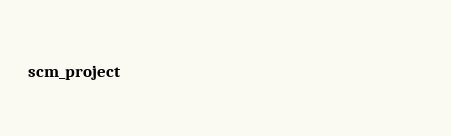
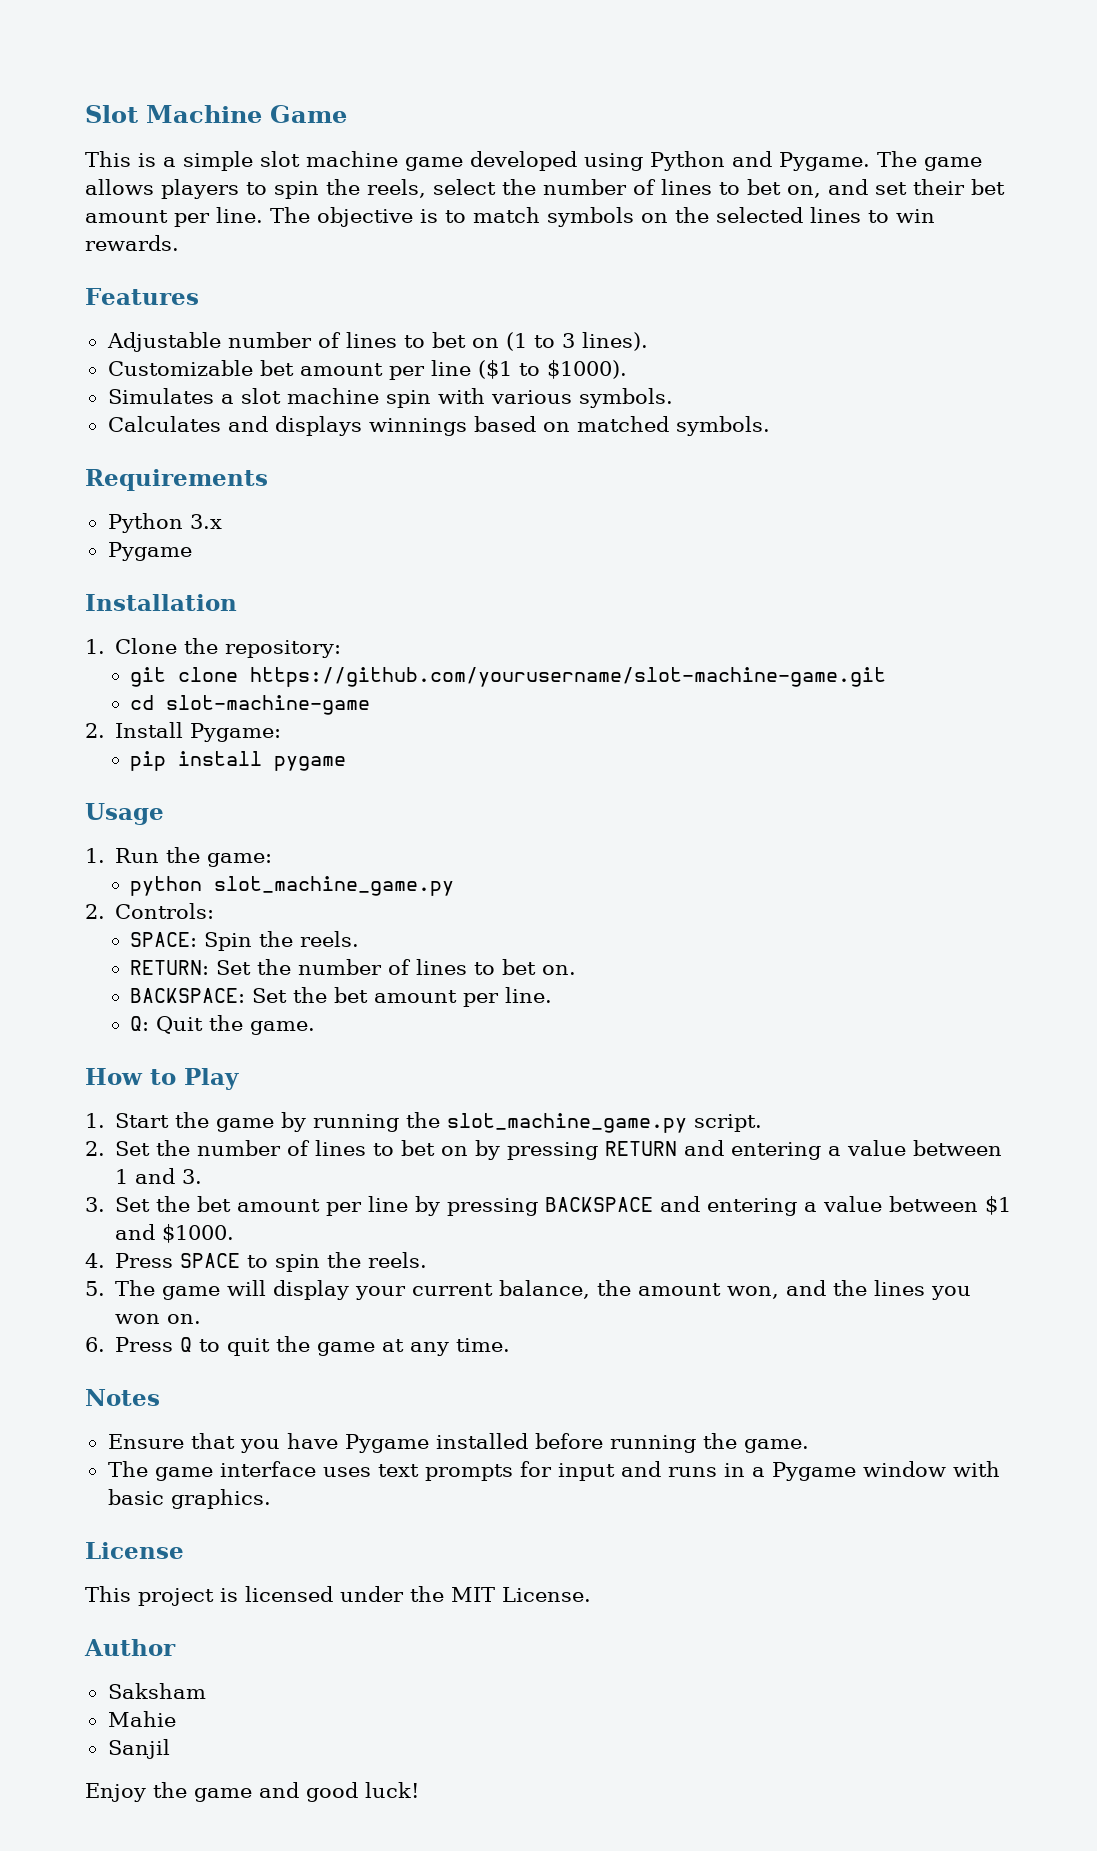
- scm_project
+ Slot Machine Game
+ This is a simple slot machine game developed using Python and Pygame. The game allows players to spin the reels, select the number of lines to bet on, and set their bet amount per line. The objective is to match symbols on the selected lines to win rewards.
+ Features
+ Adjustable number of lines to bet on (1 to 3 lines).
+ Customizable bet amount per line ($1 to $1000).
+ Simulates a slot machine spin with various symbols.
+ Calculates and displays winnings based on matched symbols.
+ Requirements
+ Python 3.x
+ Pygame
+ Installation
+ 1. Clone the repository:
+ git clone https://github.com/yourusername/slot-machine-game.git
+ cd slot-machine-game
+ 2. Install Pygame:
+ pip install pygame
+ Usage
+ 1. Run the game:
+ python slot_machine_game.py
+ 2. Controls:
+ SPACE: Spin the reels.
+ RETURN: Set the number of lines to bet on.
+ BACKSPACE: Set the bet amount per line.
+ Q: Quit the game.
+ How to Play
+ 1. Start the game by running the slot_machine_game.py script.
+ 2. Set the number of lines to bet on by pressing RETURN and entering a value between 1 and 3.
+ 3. Set the bet amount per line by pressing BACKSPACE and entering a value between $1 and $1000.
+ 4. Press SPACE to spin the reels.
+ 5. The game will display your current balance, the amount won, and the lines you won on.
+ 6. Press Q to quit the game at any time.
+ Notes
+ Ensure that you have Pygame installed before running the game.
+ The game interface uses text prompts for input and runs in a Pygame window with basic graphics.
+ License
+ This project is licensed under the MIT License.
+ Author
+ Saksham
+ Mahie
+ Sanjil
+ Enjoy the game and good luck!

